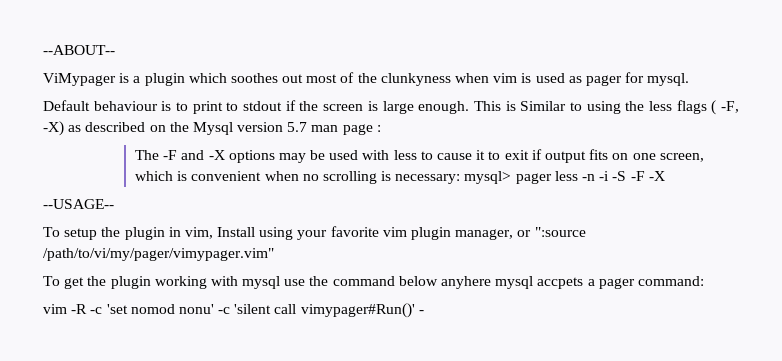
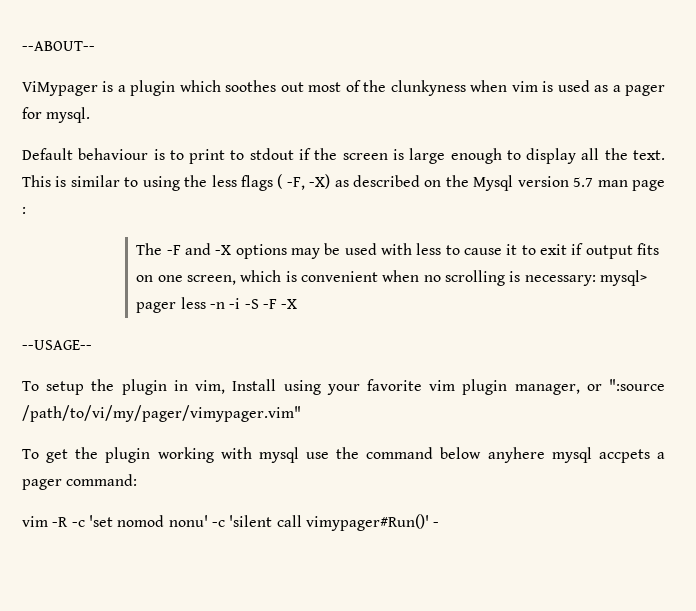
- ViMypager is a plugin which soothes out most of the clunkyness when vim is used as pager for mysql.
+ ViMypager is a plugin which soothes out most of the clunkyness when vim is used as a pager for mysql.
- Default behaviour is to print to stdout if the screen is large enough.
+ Default behaviour is to print to stdout if the screen is large enough to display all the text.
- This is Similar to using the less flags ( -F, -X) as described on the Mysql version 5.7 man page :
+ This is similar to using the less flags ( -F, -X) as described on the Mysql version 5.7 man page :

